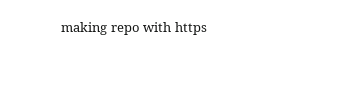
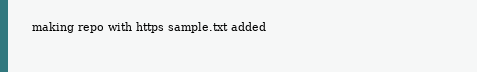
- making repo with https
+ making repo with https sample.txt added

